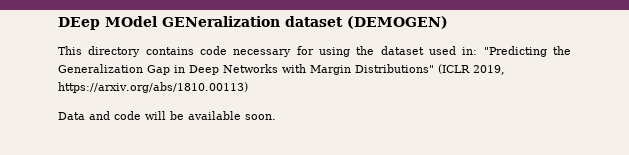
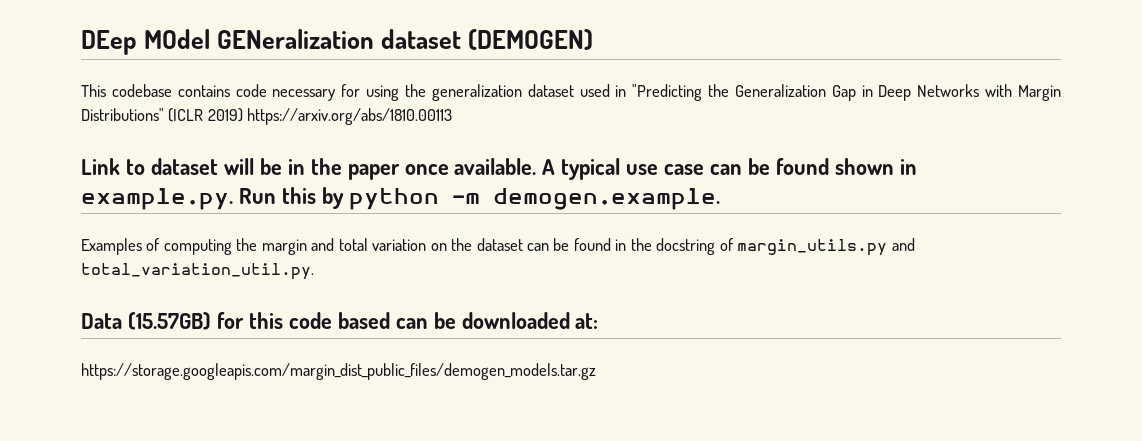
- This directory contains code necessary for using the dataset used in: "Predicting the Generalization Gap in Deep Networks with Margin Distributions" (ICLR 2019, https://arxiv.org/abs/1810.00113)
- Data and code will be available soon.
+ This codebase contains code necessary for using the generalization dataset used in "Predicting the Generalization Gap in Deep Networks with Margin Distributions" (ICLR 2019) https://arxiv.org/abs/1810.00113
+ Link to dataset will be in the paper once available. A typical use case can be found shown in example.py. Run this by python -m demogen.example.
+ Examples of computing the margin and total variation on the dataset can be found in the docstring of margin_utils.py and total_variation_util.py.
+ Data (15.57GB) for this code based can be downloaded at:
+ https://storage.googleapis.com/margin_dist_public_files/demogen_models.tar.gz

